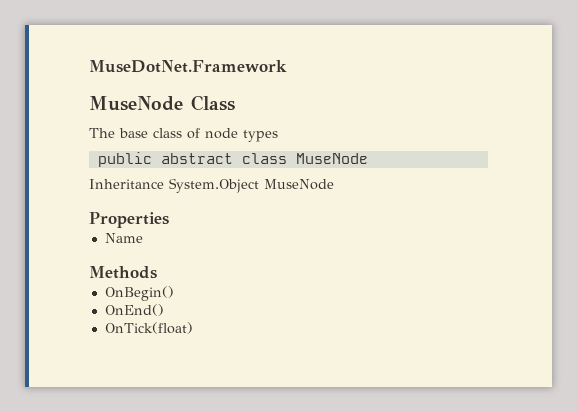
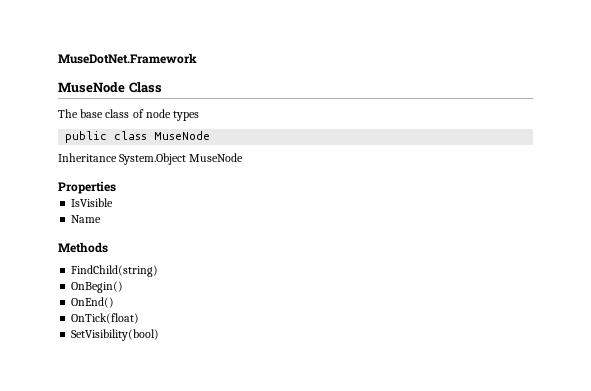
- public abstract class MuseNode
+ public class MuseNode
+ IsVisible
+ FindChild(string)
+ SetVisibility(bool)

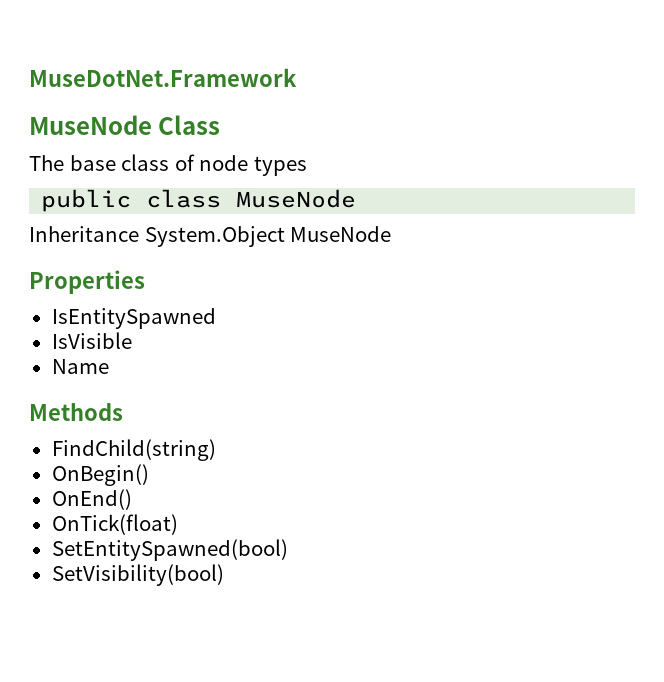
+ IsEntitySpawned
+ SetEntitySpawned(bool)

